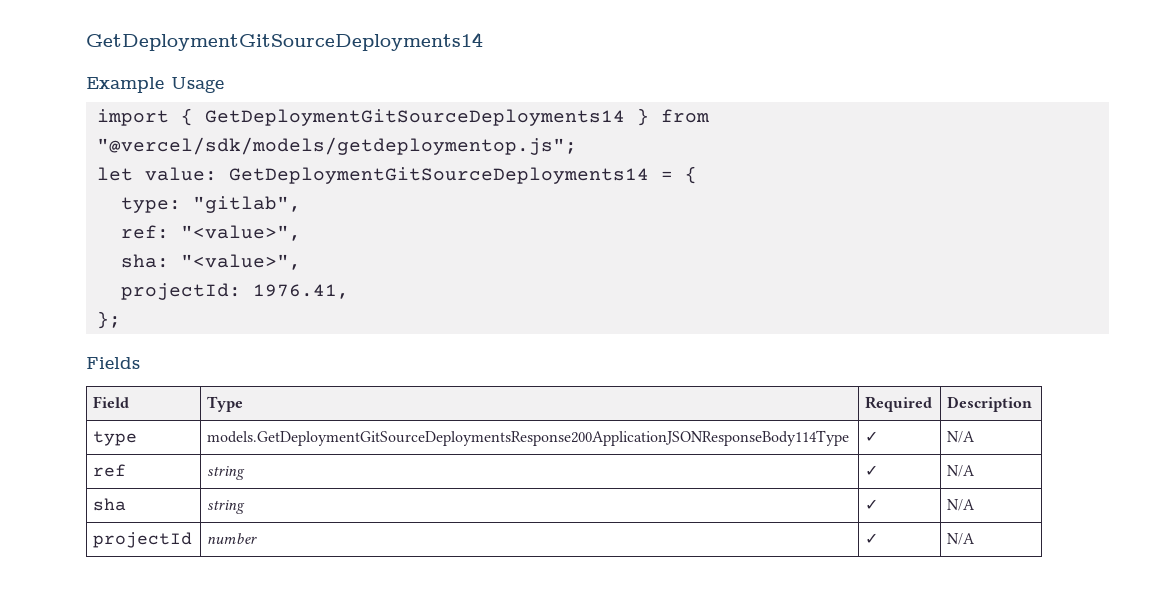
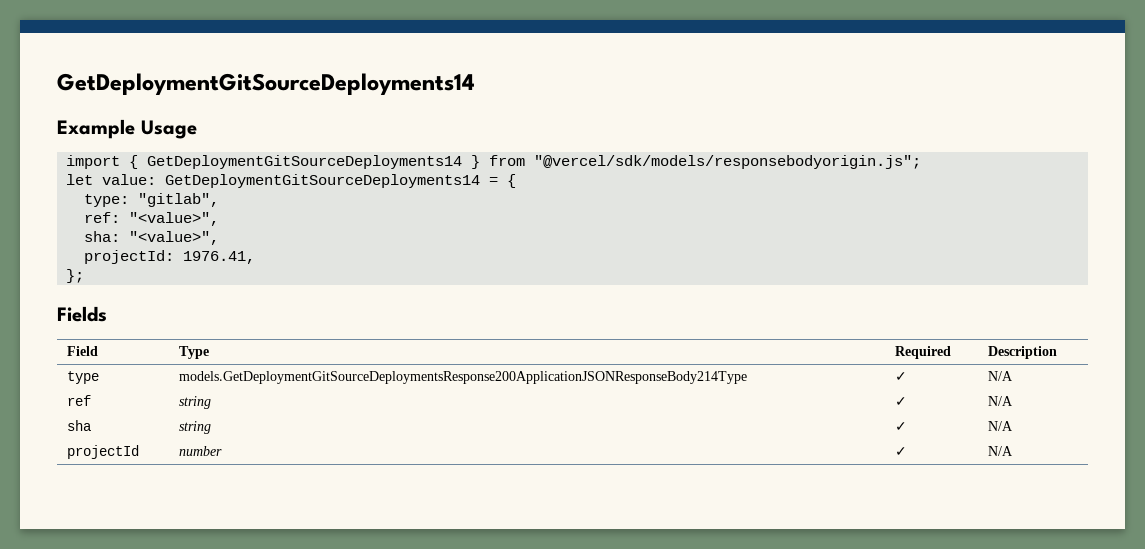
- import { GetDeploymentGitSourceDeployments14 } from "@vercel/sdk/models/getdeploymentop.js";
+ import { GetDeploymentGitSourceDeployments14 } from "@vercel/sdk/models/responsebodyorigin.js";
- type | models.GetDeploymentGitSourceDeploymentsResponse200ApplicationJSONResponseBody114Type | ✓ | N/A
+ type | models.GetDeploymentGitSourceDeploymentsResponse200ApplicationJSONResponseBody214Type | ✓ | N/A

